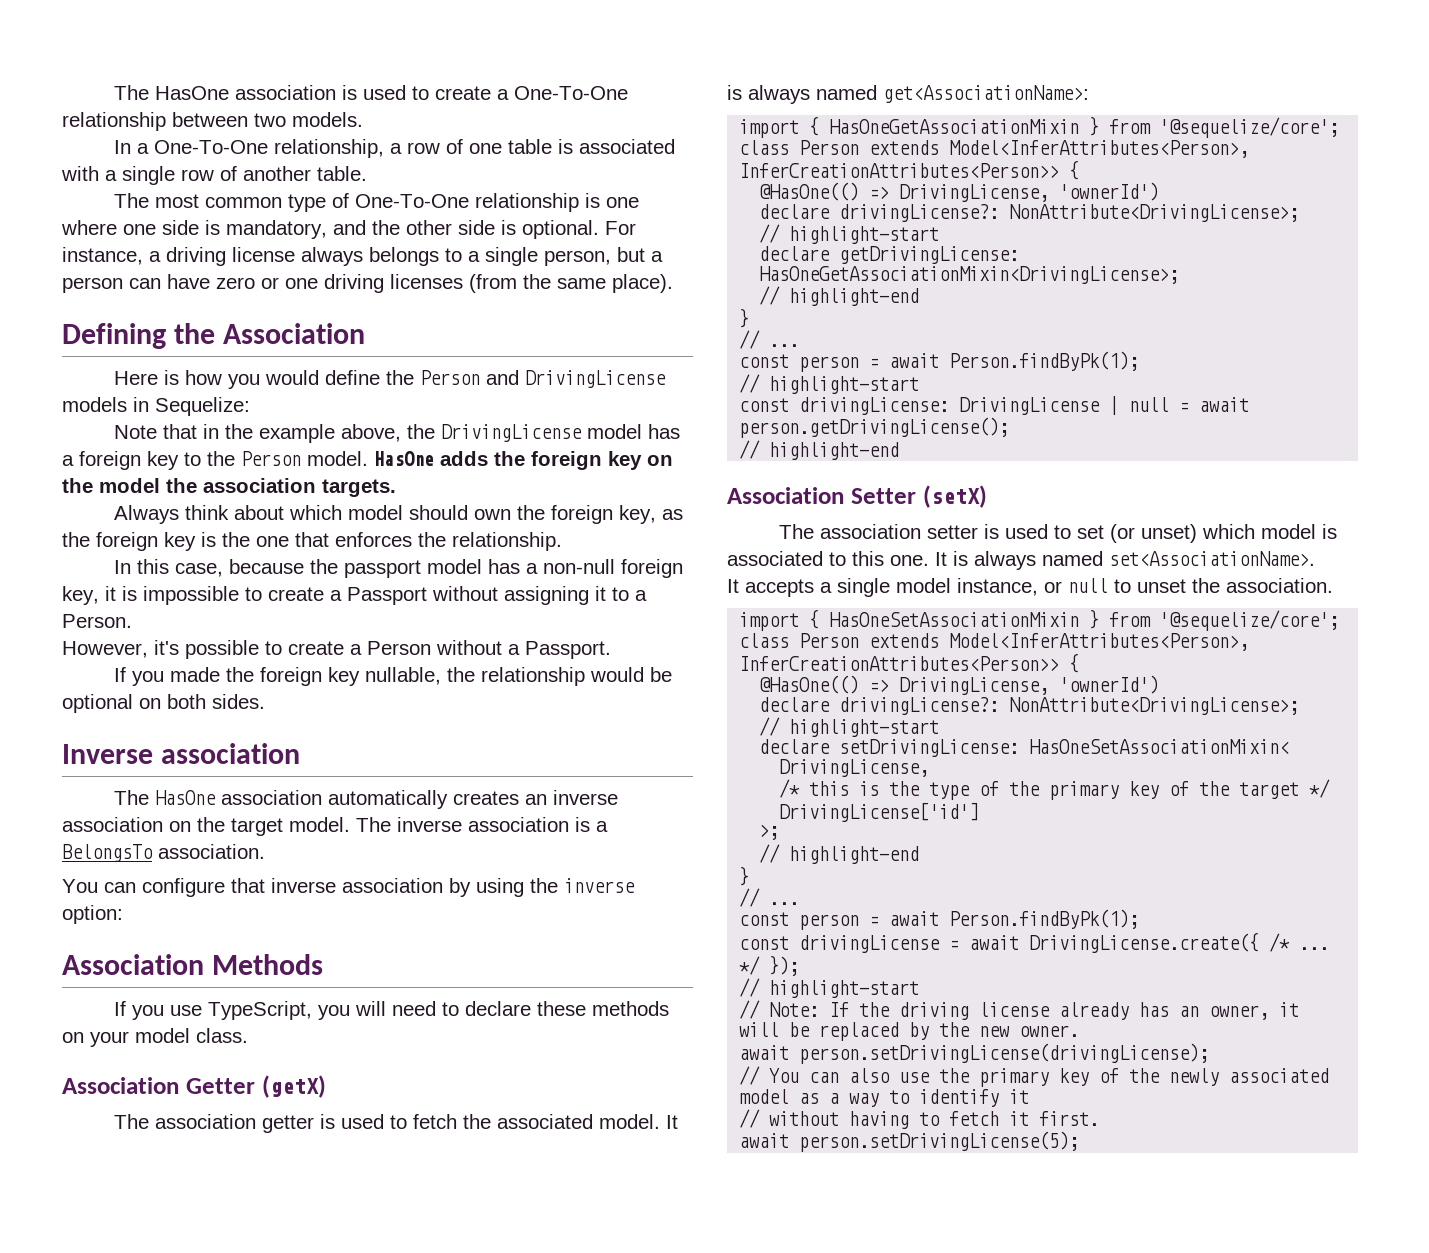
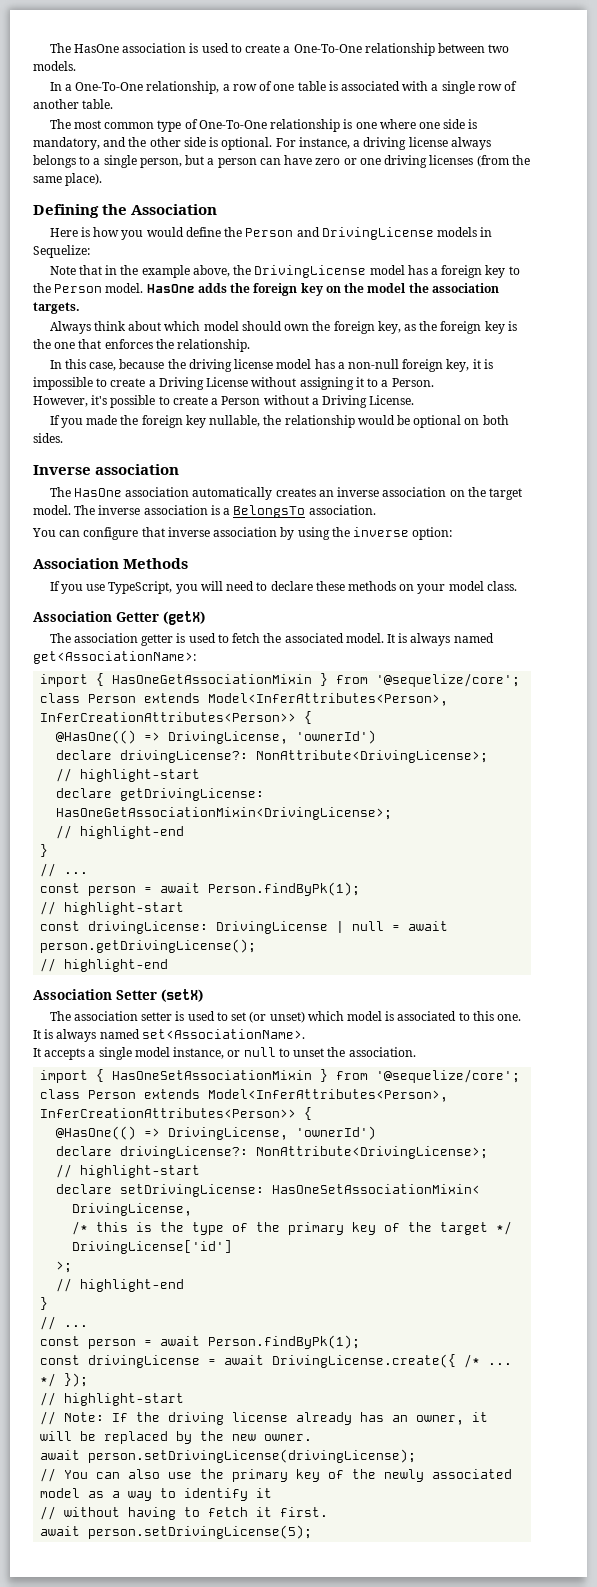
- In this case, because the passport model has a non-null foreign key, it is impossible to create a Passport without assigning it to a Person.
+ In this case, because the driving license model has a non-null foreign key, it is impossible to create a Driving License without assigning it to a Person.
- However, it's possible to create a Person without a Passport.
+ However, it's possible to create a Person without a Driving License.

